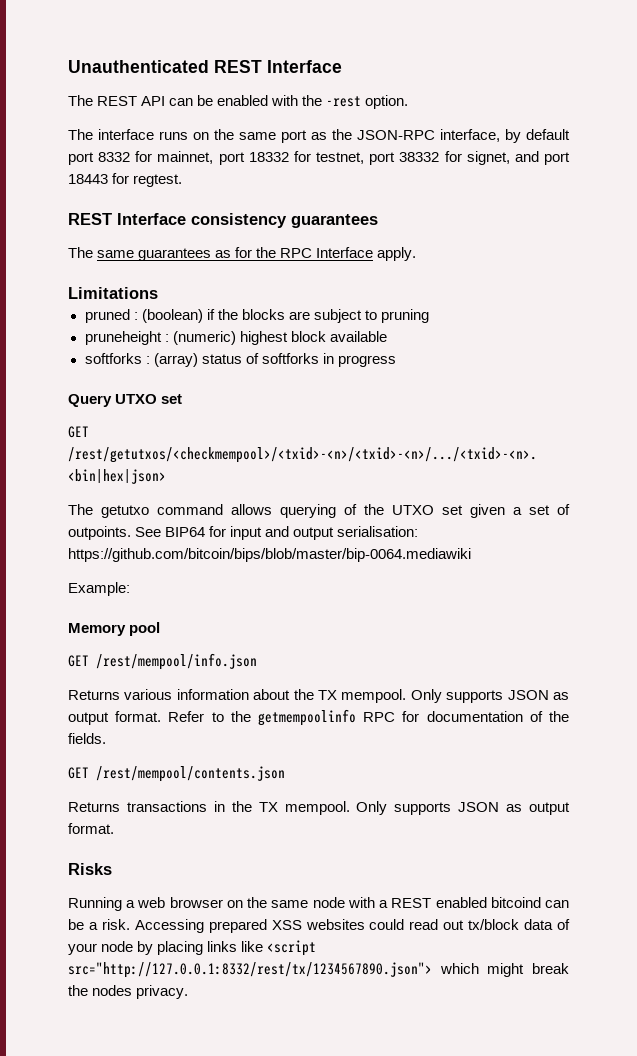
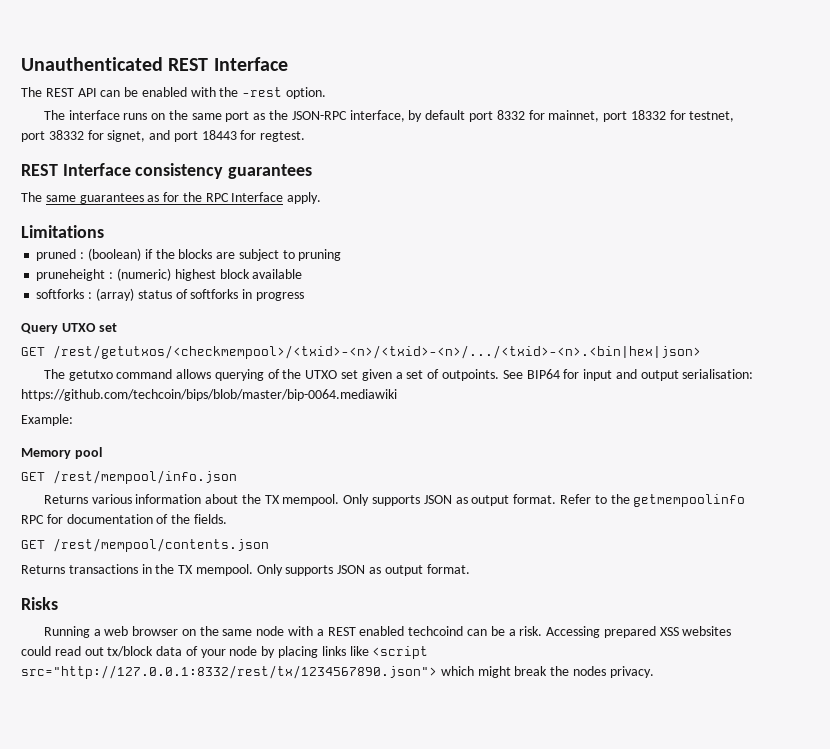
- See BIP64 for input and output serialisation: https://github.com/bitcoin/bips/blob/master/bip-0064.mediawiki
+ See BIP64 for input and output serialisation: https://github.com/techcoin/bips/blob/master/bip-0064.mediawiki
- Running a web browser on the same node with a REST enabled bitcoind can be a risk.
+ Running a web browser on the same node with a REST enabled techcoind can be a risk.

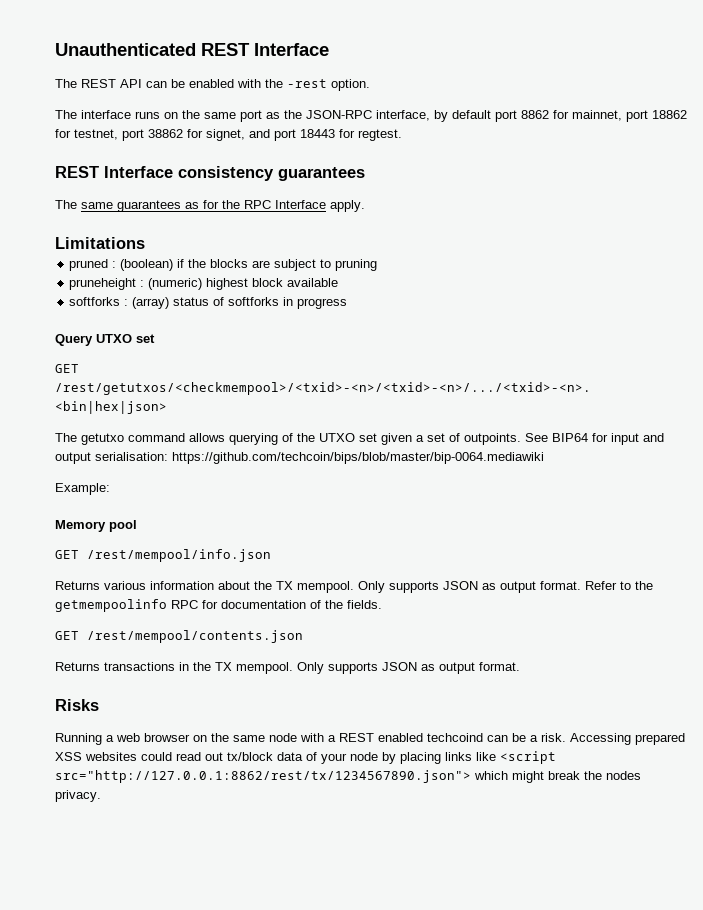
- The interface runs on the same port as the JSON-RPC interface, by default port 8332 for mainnet, port 18332 for testnet, port 38332 for signet, and port 18443 for regtest.
+ The interface runs on the same port as the JSON-RPC interface, by default port 8862 for mainnet, port 18862 for testnet, port 38862 for signet, and port 18443 for regtest.
- Accessing prepared XSS websites could read out tx/block data of your node by placing links like <script src="http://127.0.0.1:8332/rest/tx/1234567890.json"> which might break the nodes privacy.
+ Accessing prepared XSS websites could read out tx/block data of your node by placing links like <script src="http://127.0.0.1:8862/rest/tx/1234567890.json"> which might break the nodes privacy.

